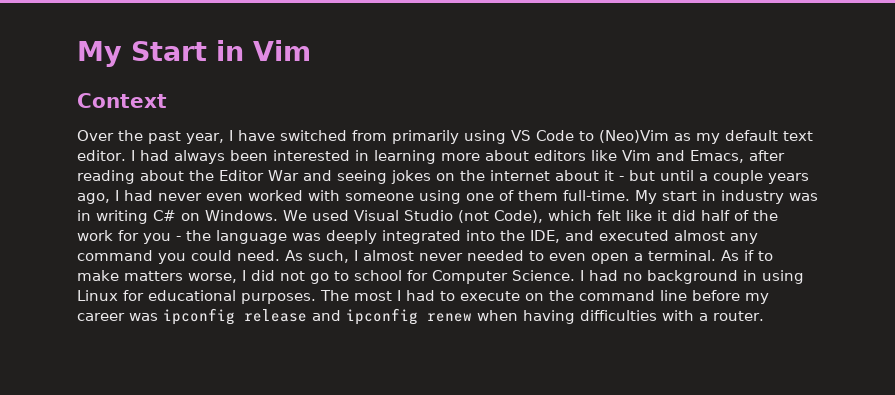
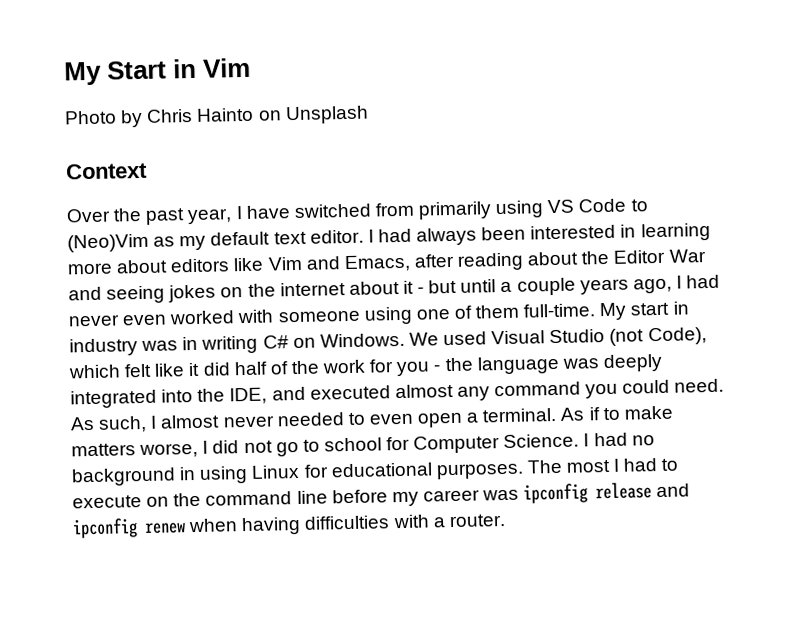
+ Photo by Chris Hainto on Unsplash

